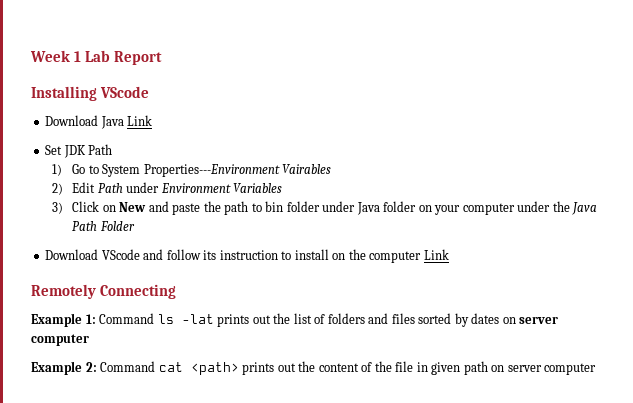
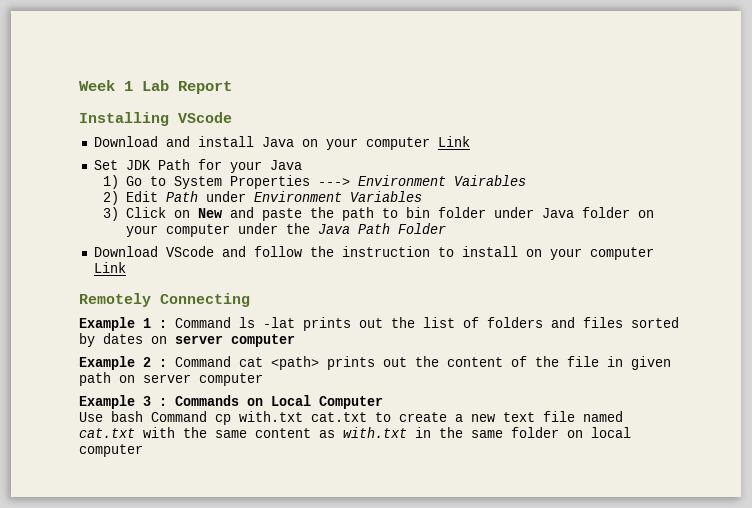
- Download Java Link
+ Download and install Java on your computer Link
- Set JDK Path
+ Set JDK Path for your Java
- 1) Go to System Properties---Environment Vairables
+ 1) Go to System Properties ---> Environment Vairables
- Download VScode and follow its instruction to install on the computer Link
+ Download VScode and follow the instruction to install on your computer Link
- Example 1: Command ls -lat prints out the list of folders and files sorted by dates on server computer
+ Example 1 : Command ls -lat prints out the list of folders and files sorted by dates on server computer
- Example 2: Command cat <path> prints out the content of the file in given path on server computer
+ Example 2 : Command cat <path> prints out the content of the file in given path on server computer
+ Example 3 : Commands on Local Computer
+ Use bash Command cp with.txt cat.txt to create a new text file named cat.txt with the same content as with.txt in the same folder on local computer

